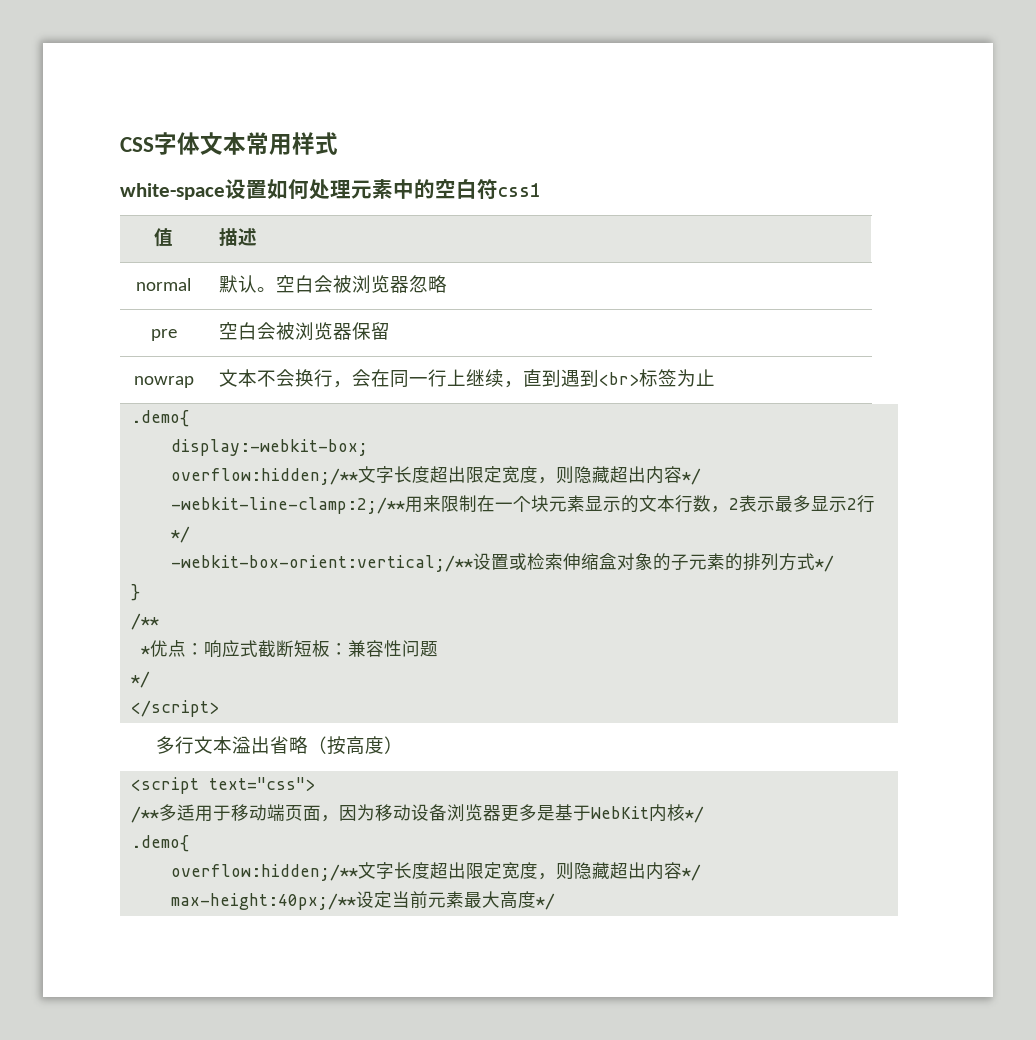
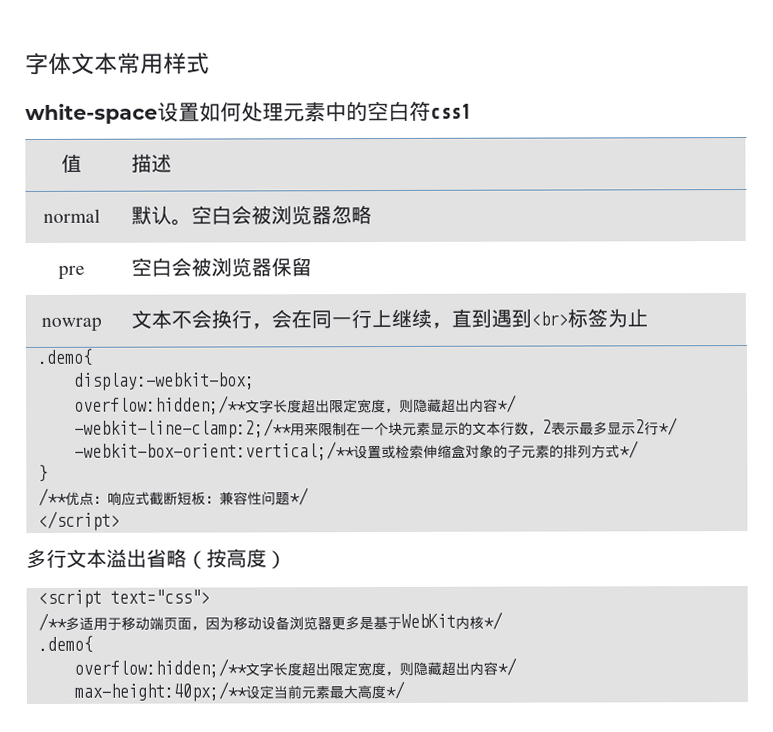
- CSS字体文本常用样式
+ 字体文本常用样式
  }
- /**
- *优点：响应式截断短板：兼容性问题
- */
+ /**优点：响应式截断短板：兼容性问题*/

